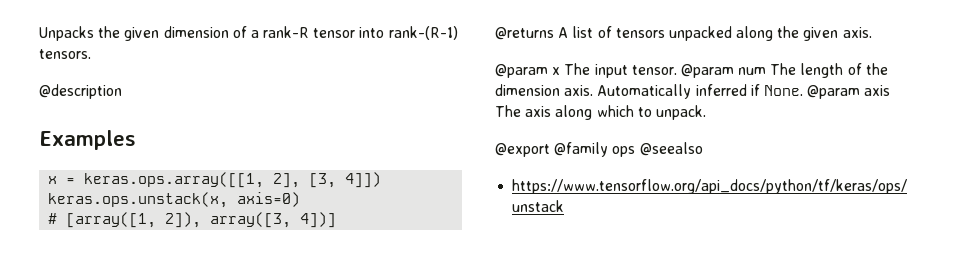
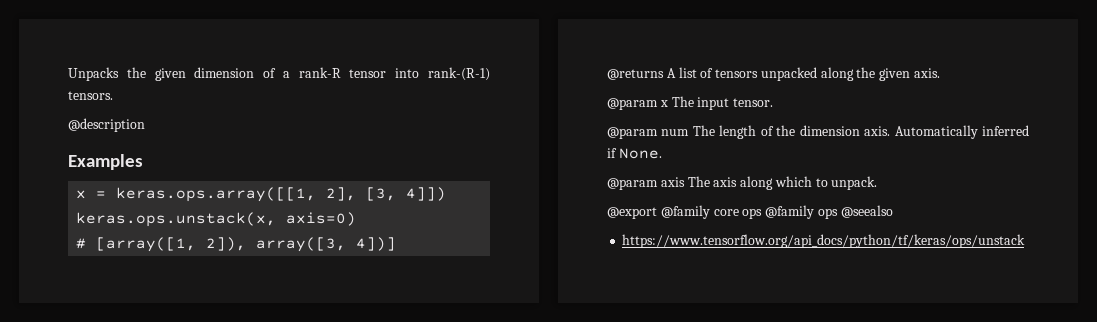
- @param x The input tensor. @param num The length of the dimension axis.
+ @param x The input tensor.
+ @param num The length of the dimension axis.
- Automatically inferred if None. @param axis The axis along which to unpack.
+ Automatically inferred if None.
+ @param axis The axis along which to unpack.
- @export @family ops @seealso
+ @export @family core ops @family ops @seealso

